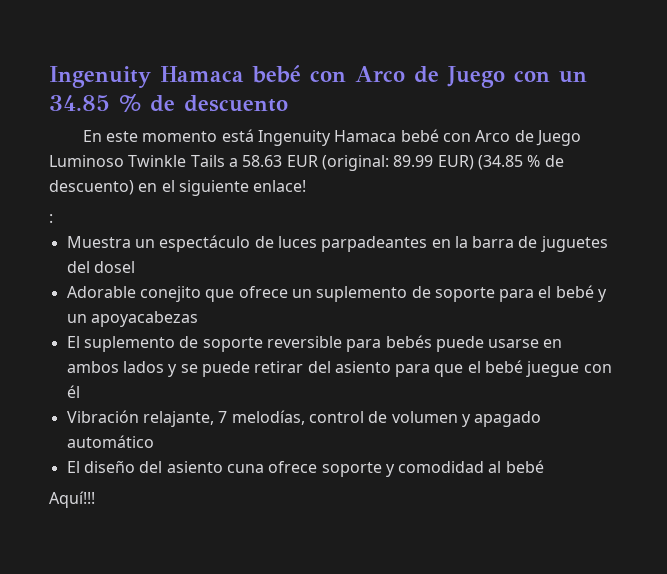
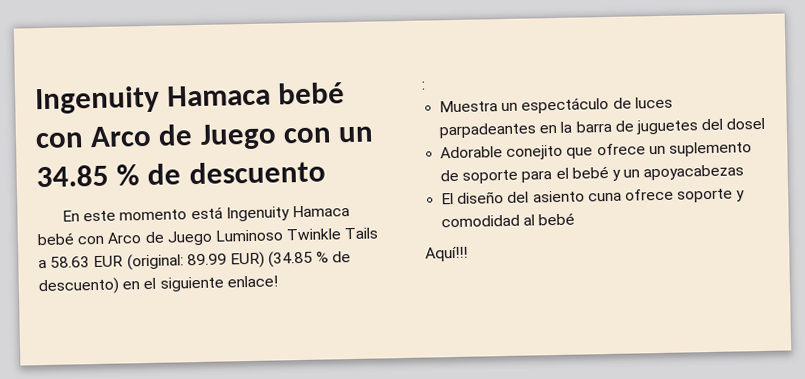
- El suplemento de soporte reversible para bebés puede usarse en ambos lados y se puede retirar del asiento para que el bebé juegue con él
- Vibración relajante, 7 melodías, control de volumen y apagado automático

